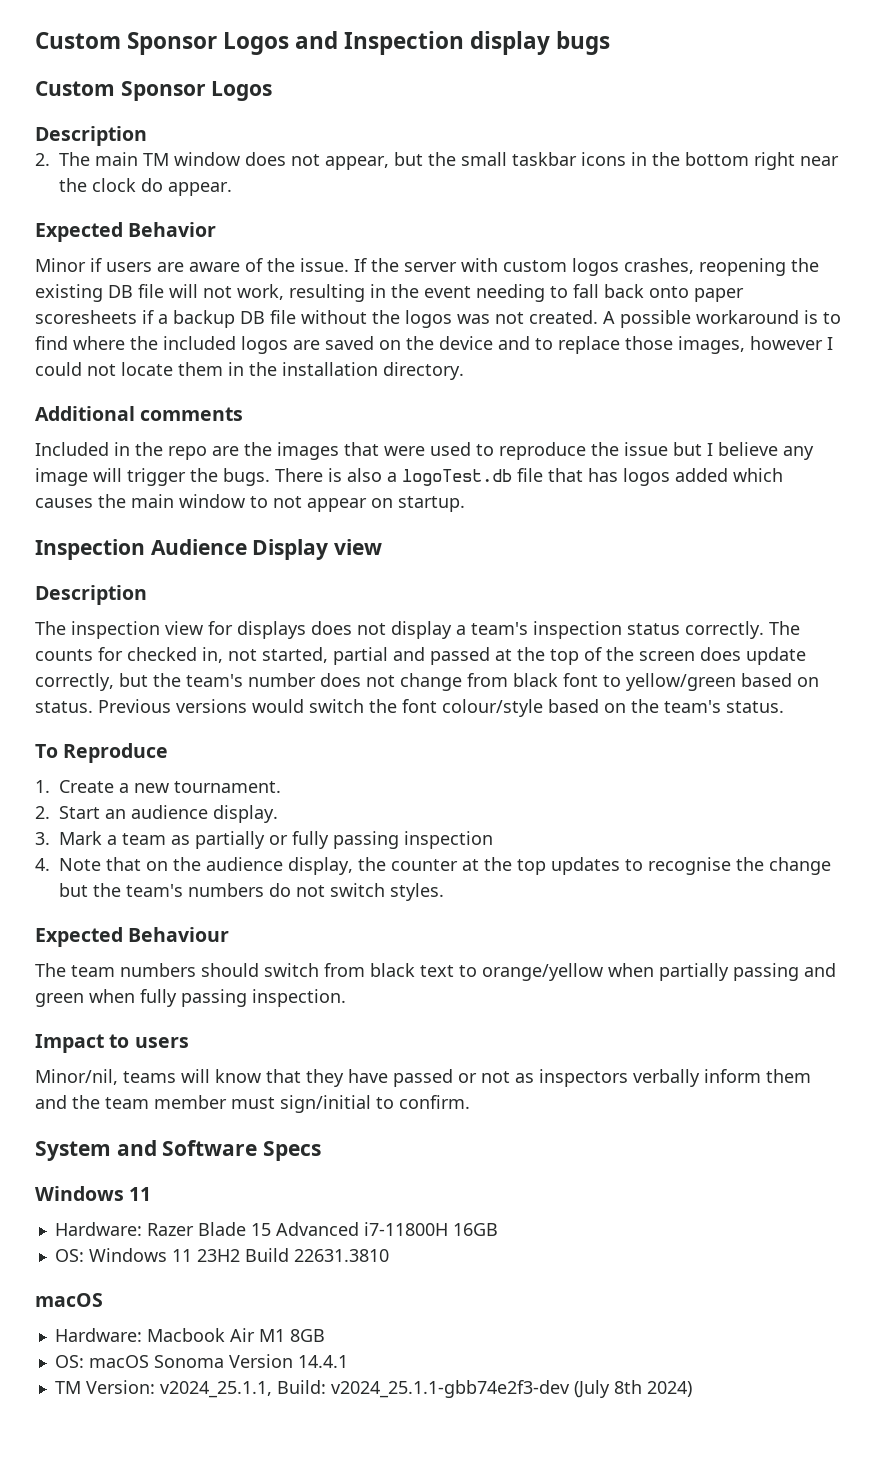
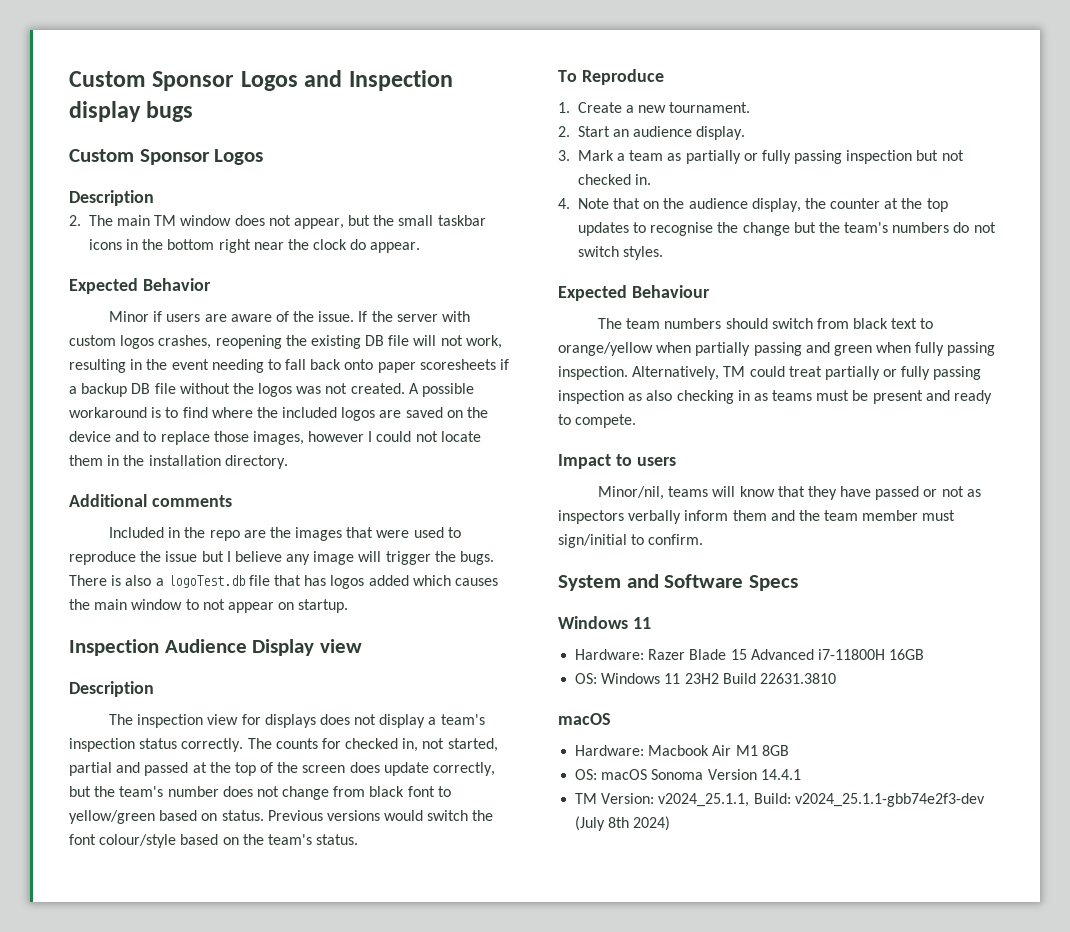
- 3. Mark a team as partially or fully passing inspection
+ 3. Mark a team as partially or fully passing inspection but not checked in.
+ Alternatively, TM could treat partially or fully passing inspection as also checking in as teams must be present and ready to compete.

